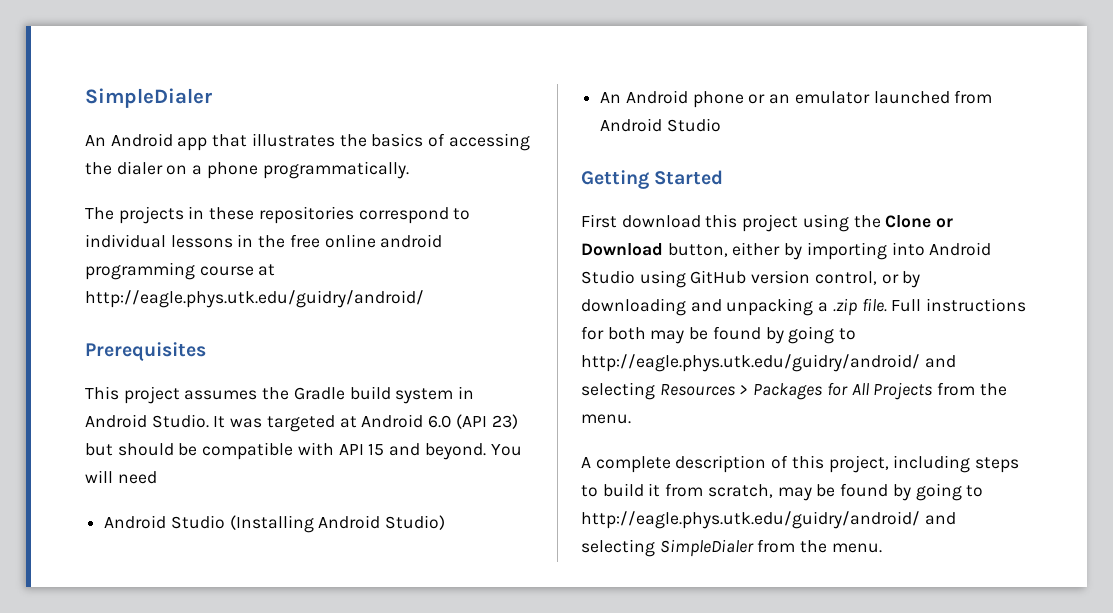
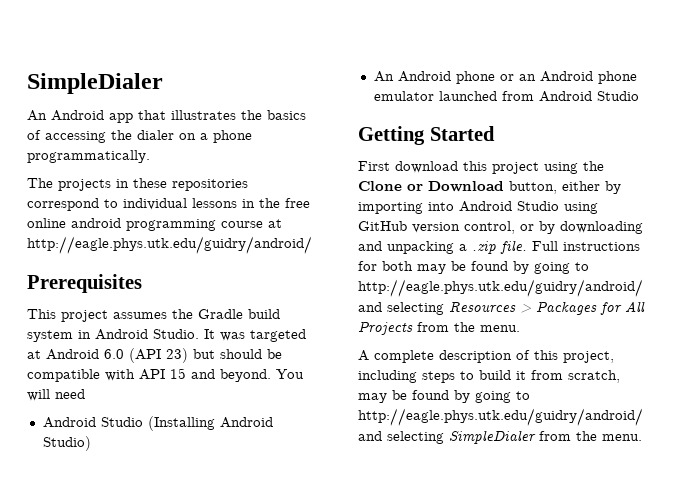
- An Android phone or an emulator launched from Android Studio
+ An Android phone or an Android phone emulator launched from Android Studio

